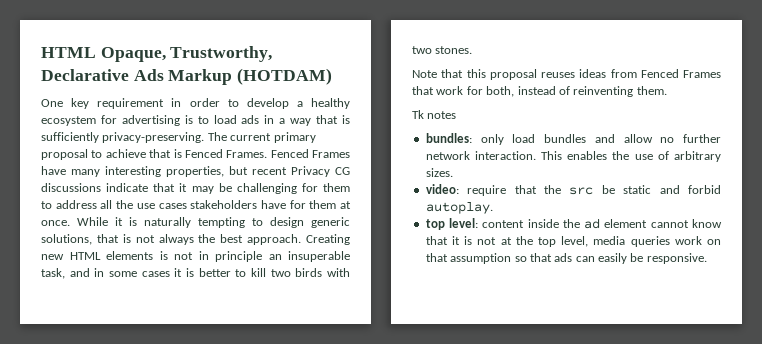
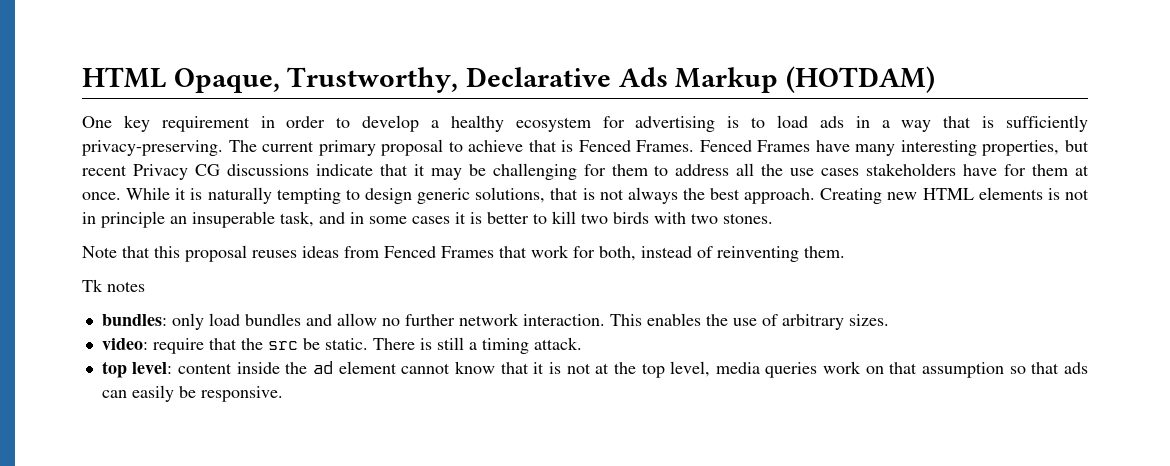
- video: require that the src be static and forbid autoplay.
+ video: require that the src be static. There is still a timing attack.

